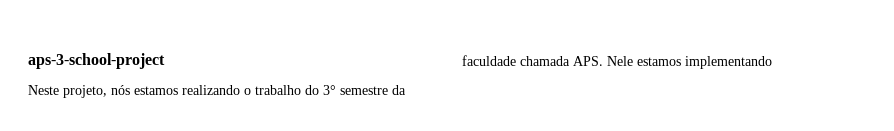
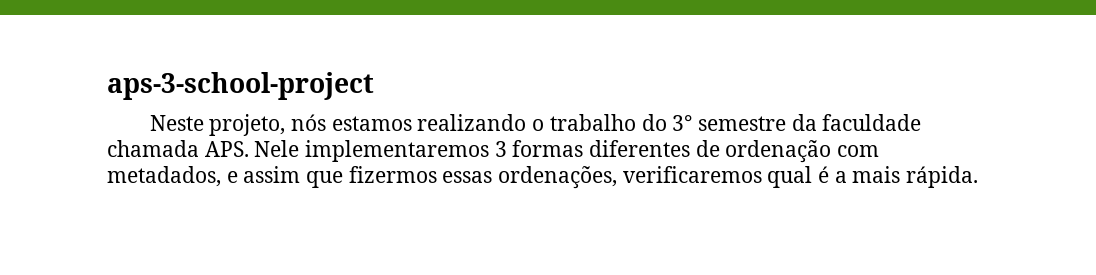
- Neste projeto, nós estamos realizando o trabalho do 3° semestre da faculdade chamada APS. Nele estamos implementando
+ Neste projeto, nós estamos realizando o trabalho do 3° semestre da faculdade chamada APS. Nele implementaremos 3 formas diferentes de ordenação com metadados, e assim que fizermos essas ordenações, verificaremos qual é a mais rápida.

